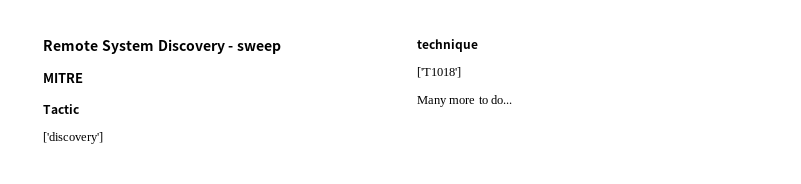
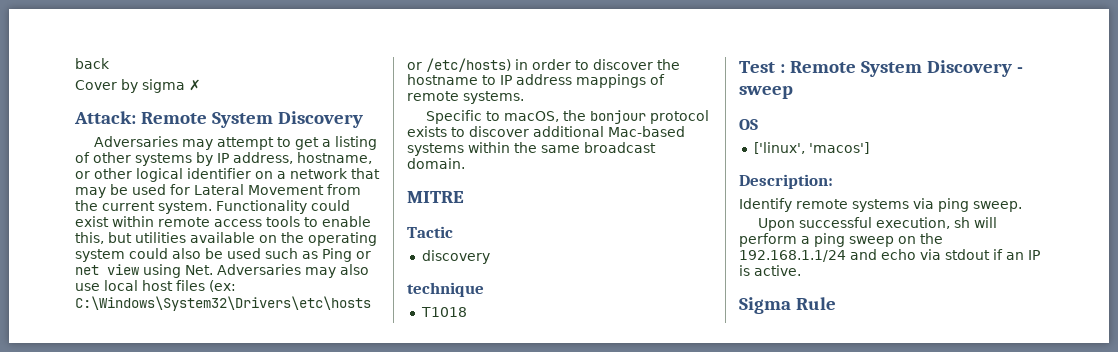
- Remote System Discovery - sweep
+ back
+ Cover by sigma ✗
+ Attack: Remote System Discovery
+ Adversaries may attempt to get a listing of other systems by IP address, hostname, or other logical identifier on a network that may be used for Lateral Movement from the current system. Functionality could exist within remote access tools to enable this, but utilities available on the operating system could also be used such as Ping or net view using Net. Adversaries may also use local host files (ex: C:\Windows\System32\Drivers\etc\hosts or /etc/hosts) in order to discover the hostname to IP address mappings of remote systems.
+ Specific to macOS, the bonjour protocol exists to discover additional Mac-based systems within the same broadcast domain.
+ MITRE
+ Tactic
+ discovery
+ technique
+ T1018
+ Test : Remote System Discovery - sweep
- MITRE
- Tactic
- ['discovery']
- technique
- ['T1018']
- Many more to do...
+ OS
+ ['linux', 'macos']
+ Description:
+ Identify remote systems via ping sweep.
+ Upon successful execution, sh will perform a ping sweep on the 192.168.1.1/24 and echo via stdout if an IP is active.
+ Sigma Rule

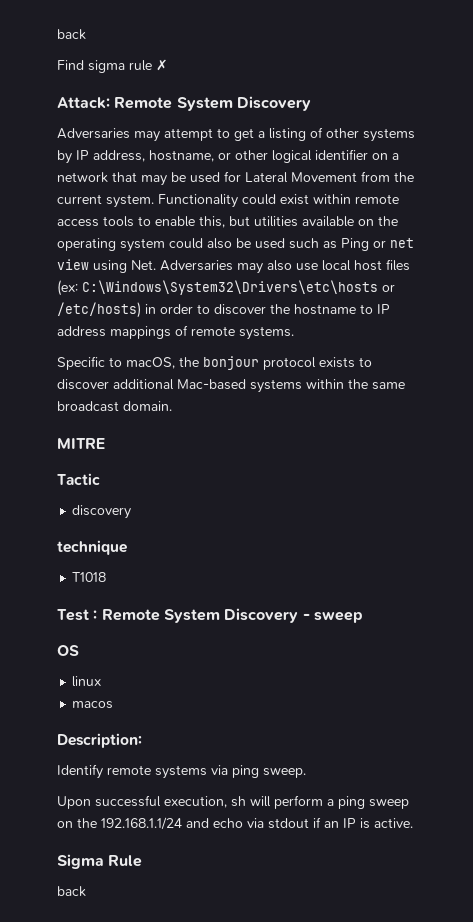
- Cover by sigma ✗
+ Find sigma rule ✗
- ['linux', 'macos']
+ linux
+ macos
  Sigma Rule
+ back

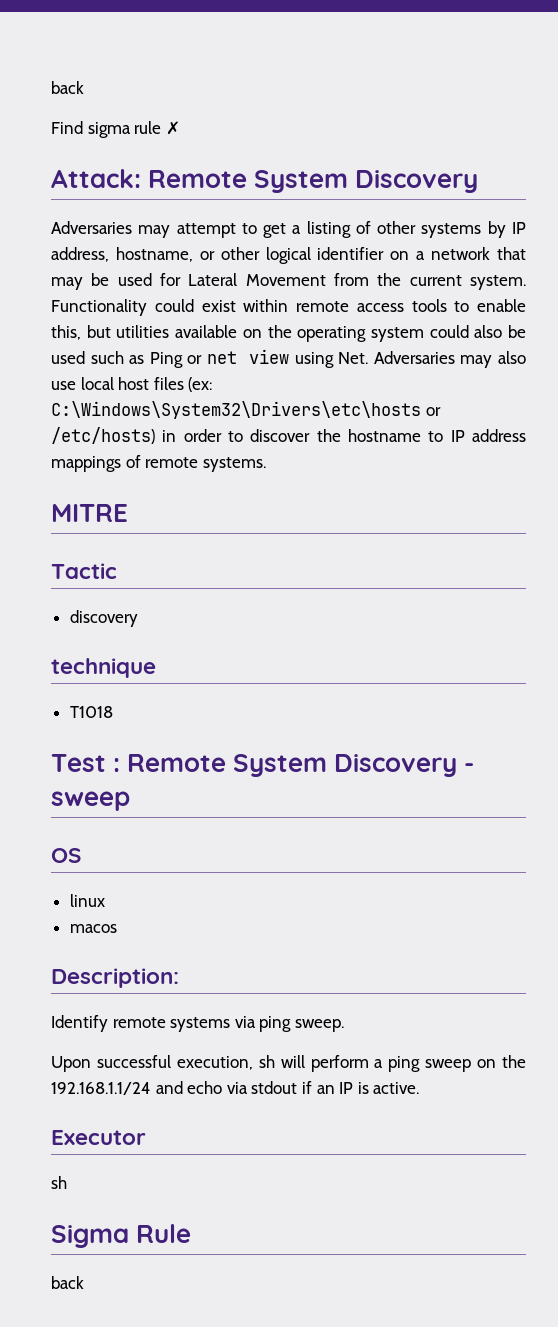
- Specific to macOS, the bonjour protocol exists to discover additional Mac-based systems within the same broadcast domain.
+ Executor
+ sh

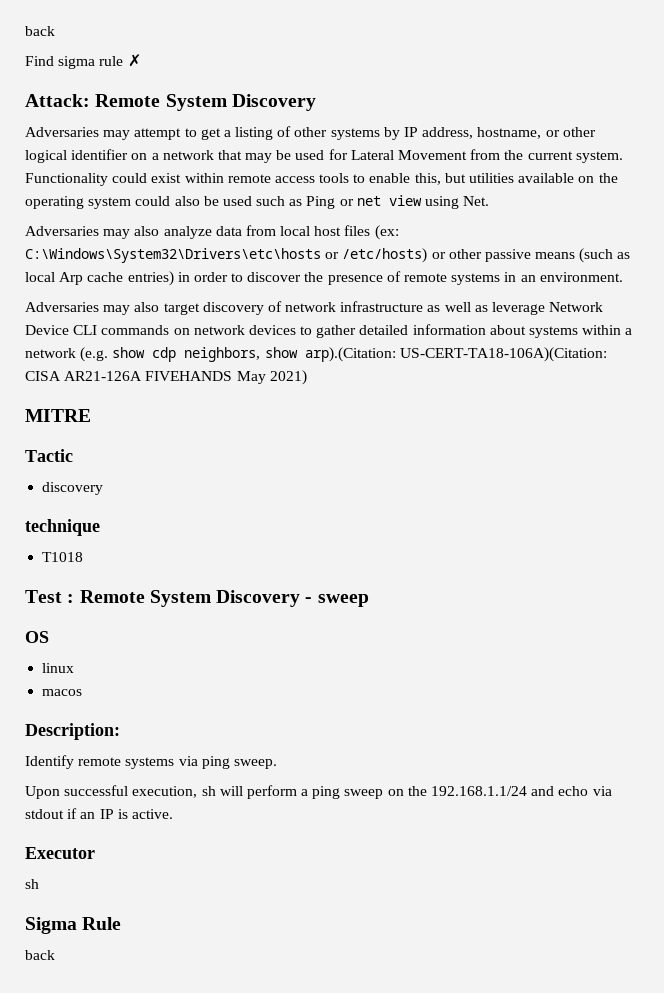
- Functionality could exist within remote access tools to enable this, but utilities available on the operating system could also be used such as Ping or net view using Net. Adversaries may also use local host files (ex: C:\Windows\System32\Drivers\etc\hosts or /etc/hosts) in order to discover the hostname to IP address mappings of remote systems.
+ Functionality could exist within remote access tools to enable this, but utilities available on the operating system could also be used such as Ping or net view using Net.
+ Adversaries may also analyze data from local host files (ex: C:\Windows\System32\Drivers\etc\hosts or /etc/hosts) or other passive means (such as local Arp cache entries) in order to discover the presence of remote systems in an environment.
+ Adversaries may also target discovery of network infrastructure as well as leverage Network Device CLI commands on network devices to gather detailed information about systems within a network (e.g. show cdp neighbors, show arp).(Citation: US-CERT-TA18-106A)(Citation: CISA AR21-126A FIVEHANDS May 2021)

